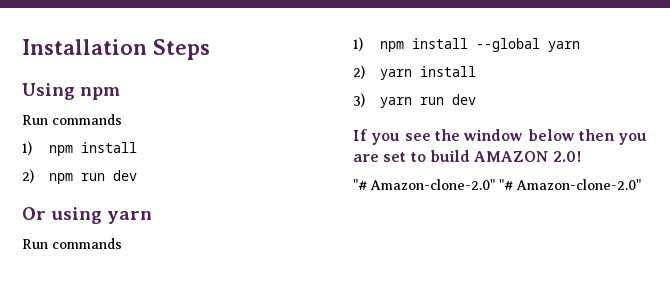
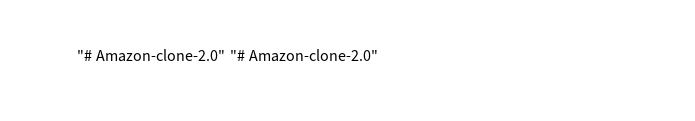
- Installation Steps
- Using npm
- Run commands
- 1) npm install
- 2) npm run dev
- Or using yarn
- Run commands
- 1) npm install --global yarn
- 2) yarn install
- 3) yarn run dev
- If you see the window below then you are set to build AMAZON 2.0!

